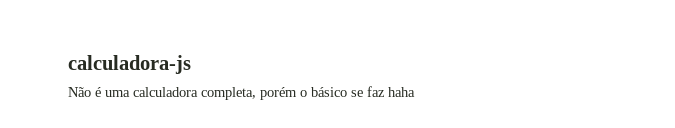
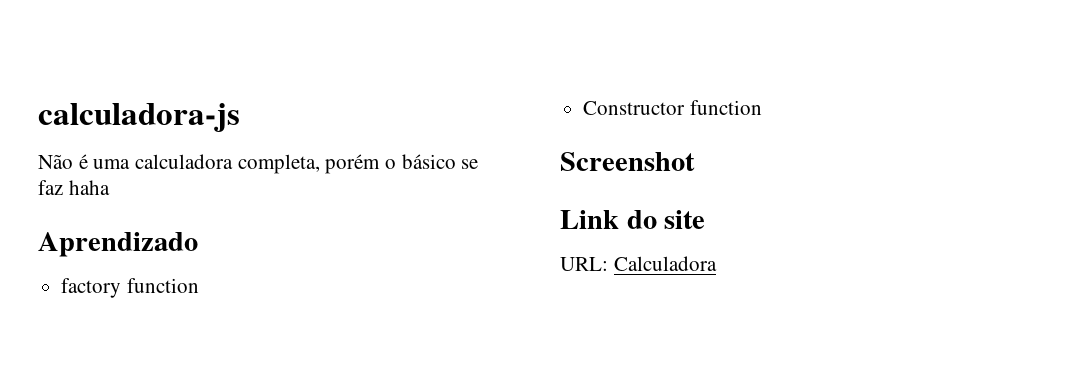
+ Aprendizado
+ factory function
+ Constructor function
+ Screenshot
+ Link do site
+ URL: Calculadora

